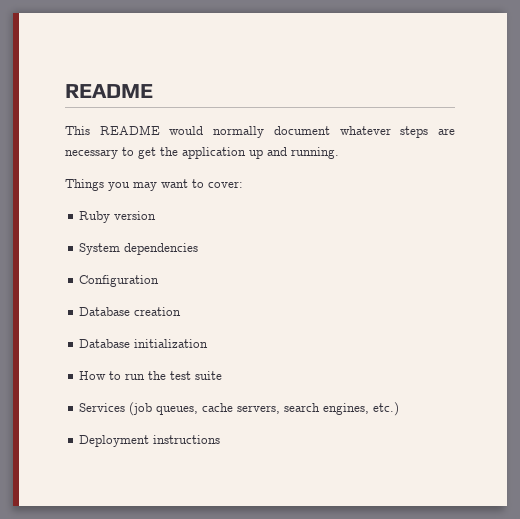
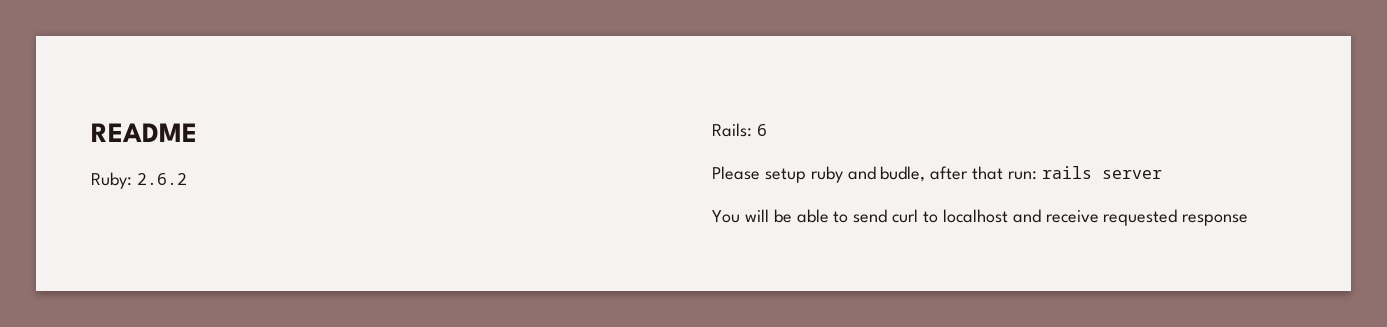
- This README would normally document whatever steps are necessary to get the application up and running.
- Things you may want to cover:
- Ruby version
- System dependencies
- Configuration
- Database creation
- Database initialization
- How to run the test suite
- Services (job queues, cache servers, search engines, etc.)
- Deployment instructions
+ Ruby: 2.6.2
+ Rails: 6
+ Please setup ruby and budle, after that run: rails server
+ You will be able to send curl to localhost and receive requested response

